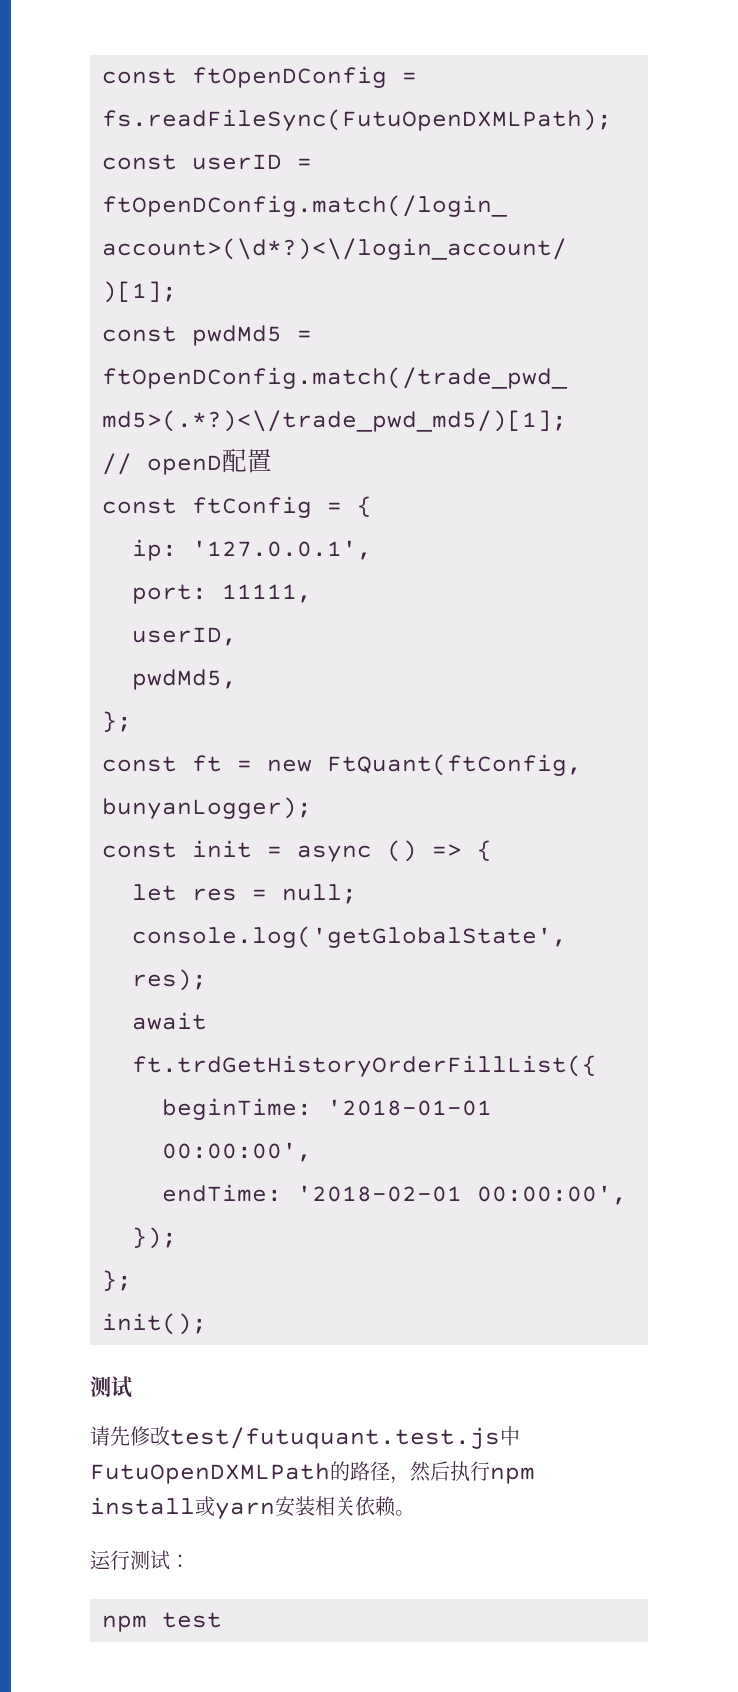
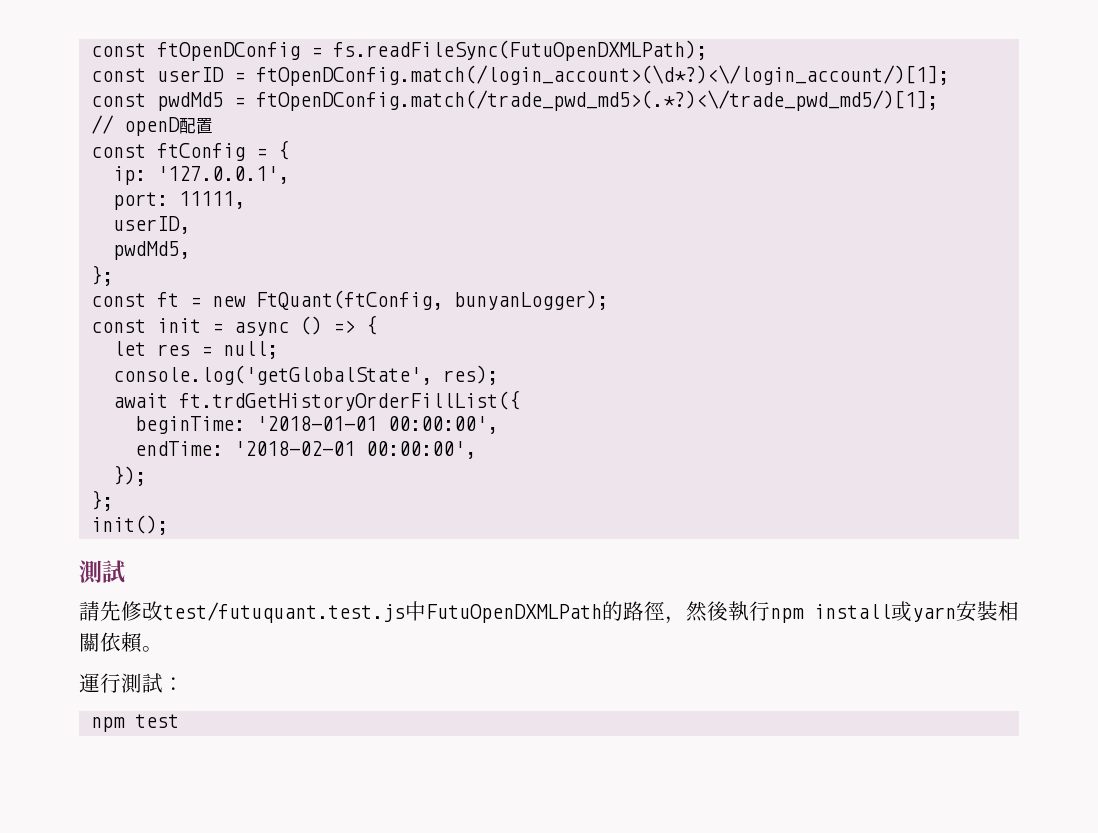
  init();
- 测试
- 请先修改test/futuquant.test.js中FutuOpenDXMLPath的路径，然后执行npm install或yarn安装相关依赖。
+ 測試
+ 請先修改test/futuquant.test.js中FutuOpenDXMLPath的路徑，然後執行npm install或yarn安裝相關依賴。
- 运行测试：
+ 運行測試：

